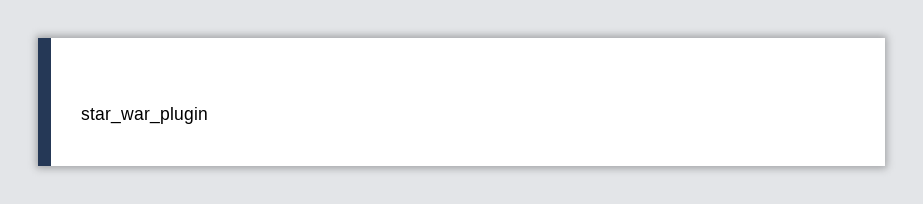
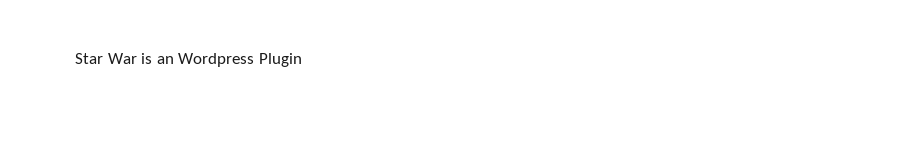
- star_war_plugin
+ Star War is an Wordpress Plugin

